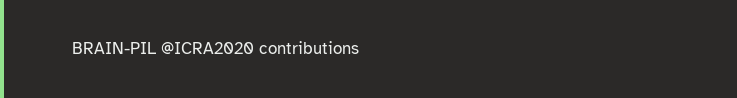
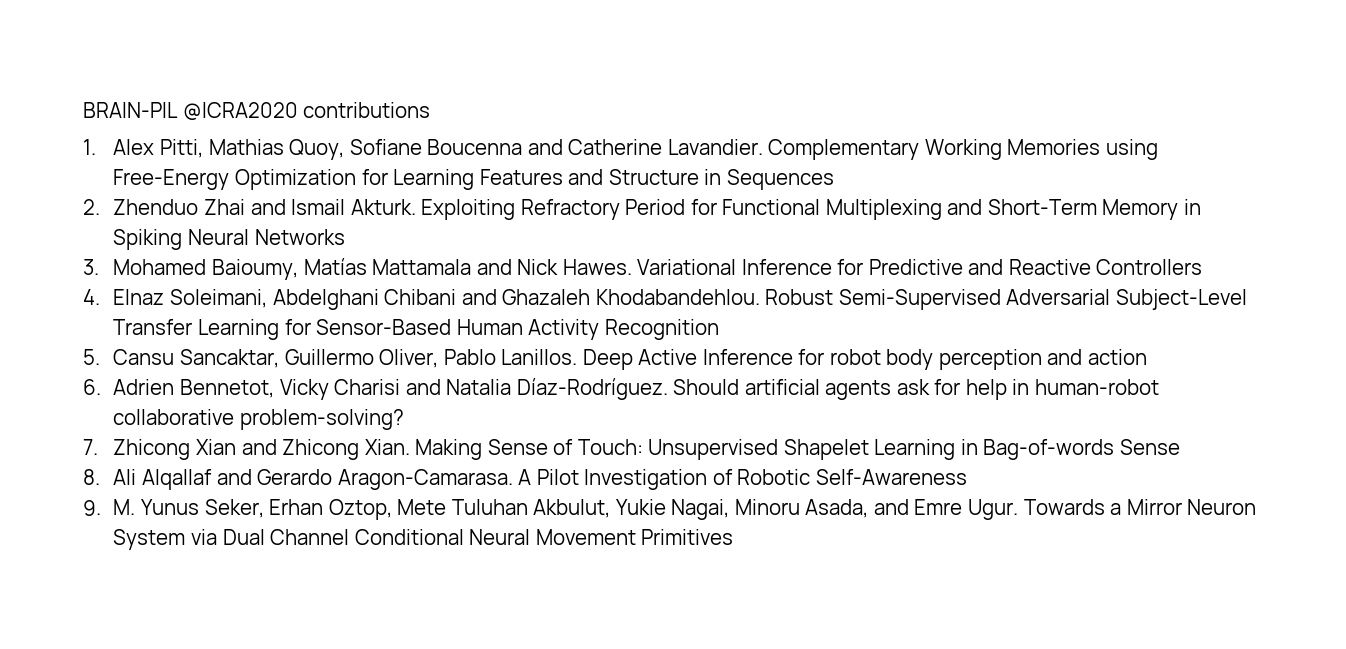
+ 1. Alex Pitti, Mathias Quoy, Sofiane Boucenna and Catherine Lavandier. Complementary Working Memories using Free-Energy Optimization for Learning Features and Structure in Sequences
+ 2. Zhenduo Zhai and Ismail Akturk. Exploiting Refractory Period for Functional Multiplexing and Short-Term Memory in Spiking Neural Networks
+ 3. Mohamed Baioumy, Matías Mattamala and Nick Hawes. Variational Inference for Predictive and Reactive Controllers
+ 4. Elnaz Soleimani, Abdelghani Chibani and Ghazaleh Khodabandehlou. Robust Semi-Supervised Adversarial Subject-Level Transfer Learning for Sensor-Based Human Activity Recognition
+ 5. Cansu Sancaktar, Guillermo Oliver, Pablo Lanillos. Deep Active Inference for robot body perception and action
+ 6. Adrien Bennetot, Vicky Charisi and Natalia Díaz-Rodríguez. Should artificial agents ask for help in human-robot collaborative problem-solving?
+ 7. Zhicong Xian and Zhicong Xian. Making Sense of Touch: Unsupervised Shapelet Learning in Bag-of-words Sense
+ 8. Ali Alqallaf and Gerardo Aragon-Camarasa. A Pilot Investigation of Robotic Self-Awareness
+ 9. M. Yunus Seker, Erhan Oztop, Mete Tuluhan Akbulut, Yukie Nagai, Minoru Asada, and Emre Ugur. Towards a Mirror Neuron System via Dual Channel Conditional Neural Movement Primitives

